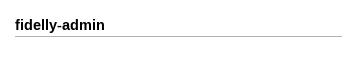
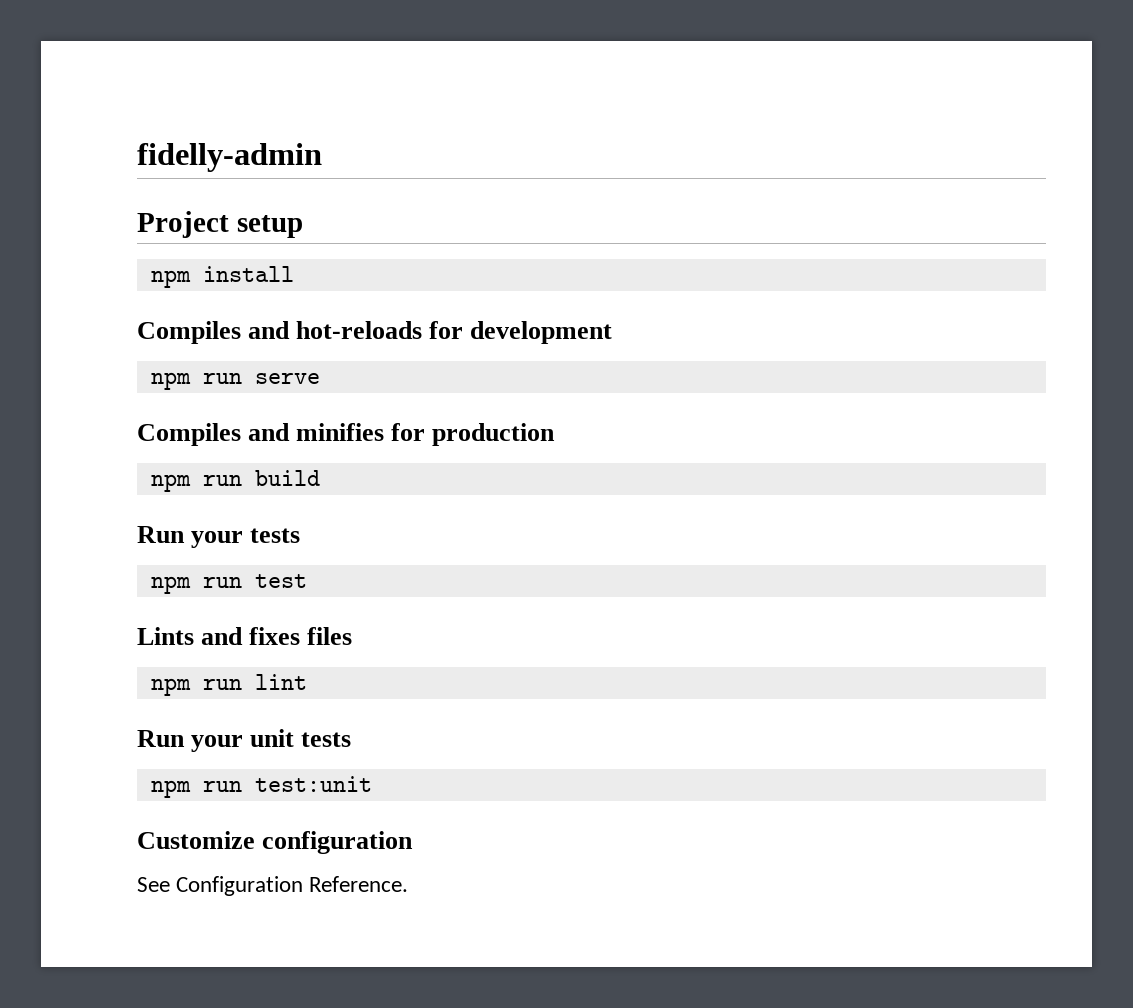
+ Project setup
+ npm install
+ Compiles and hot-reloads for development
+ npm run serve
+ Compiles and minifies for production
+ npm run build
+ Run your tests
+ npm run test
+ Lints and fixes files
+ npm run lint
+ Run your unit tests
+ npm run test:unit
+ Customize configuration
+ See Configuration Reference.

